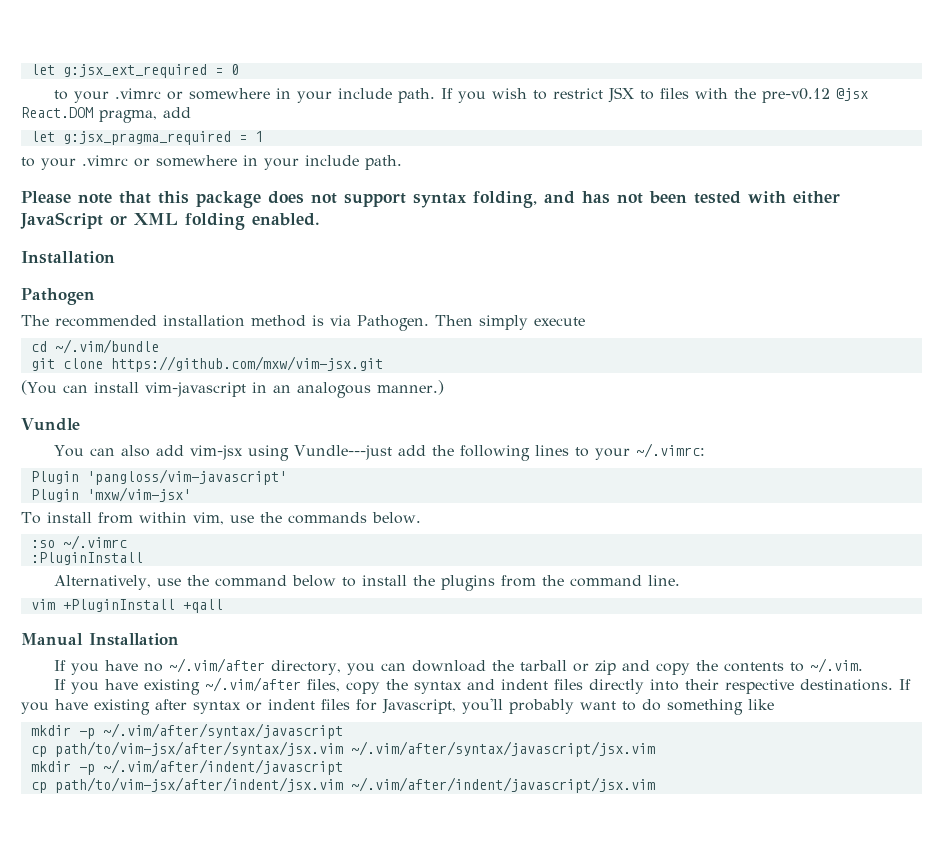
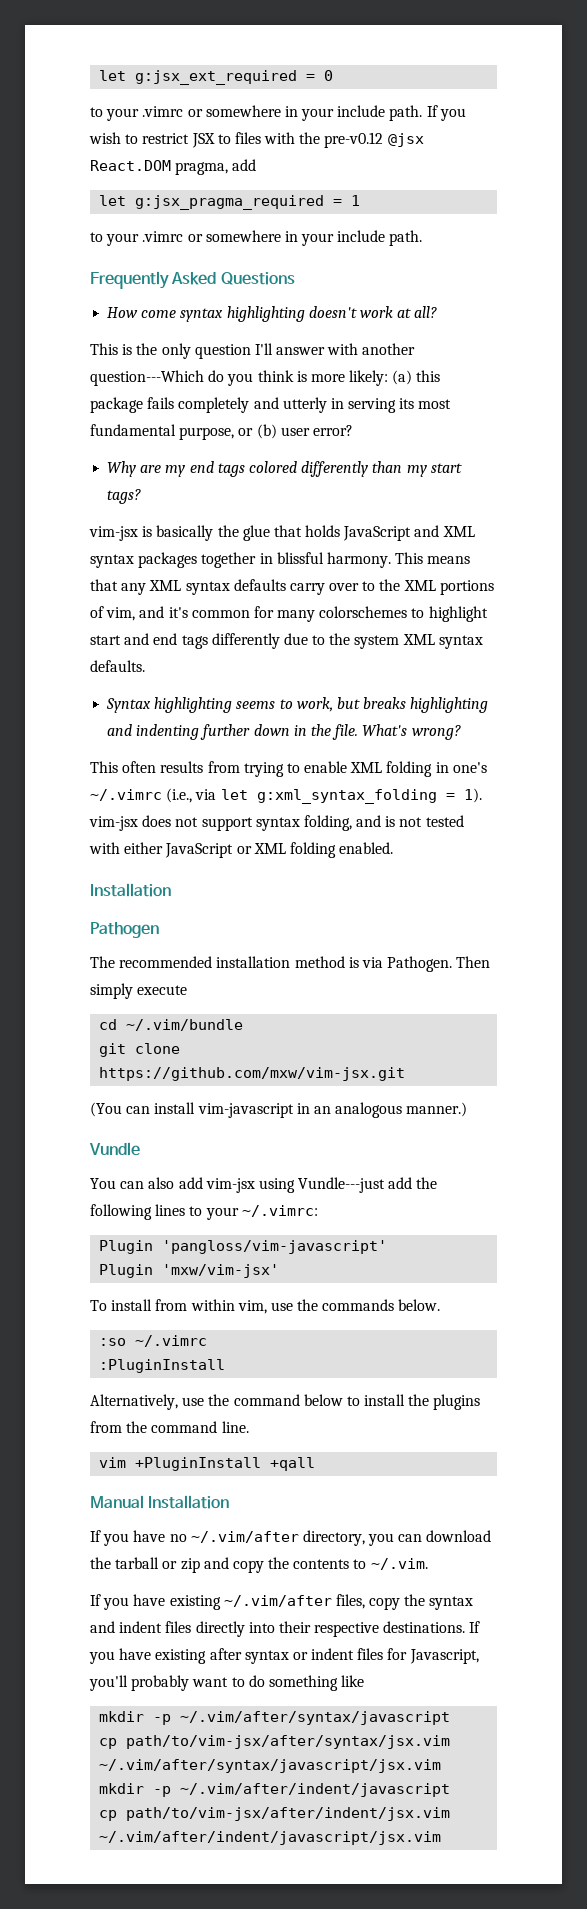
- Please note that this package does not support syntax folding, and has not been tested with either JavaScript or XML folding enabled.
+ Frequently Asked Questions
+ How come syntax highlighting doesn't work at all?
+ This is the only question I'll answer with another question---Which do you think is more likely: (a) this package fails completely and utterly in serving its most fundamental purpose, or (b) user error?
+ Why are my end tags colored differently than my start tags?
+ vim-jsx is basically the glue that holds JavaScript and XML syntax packages together in blissful harmony. This means that any XML syntax defaults carry over to the XML portions of vim, and it's common for many colorschemes to highlight start and end tags differently due to the system XML syntax defaults.
+ Syntax highlighting seems to work, but breaks highlighting and indenting further down in the file. What's wrong?
+ This often results from trying to enable XML folding in one's ~/.vimrc (i.e., via let g:xml_syntax_folding = 1). vim-jsx does not support syntax folding, and is not tested with either JavaScript or XML folding enabled.

